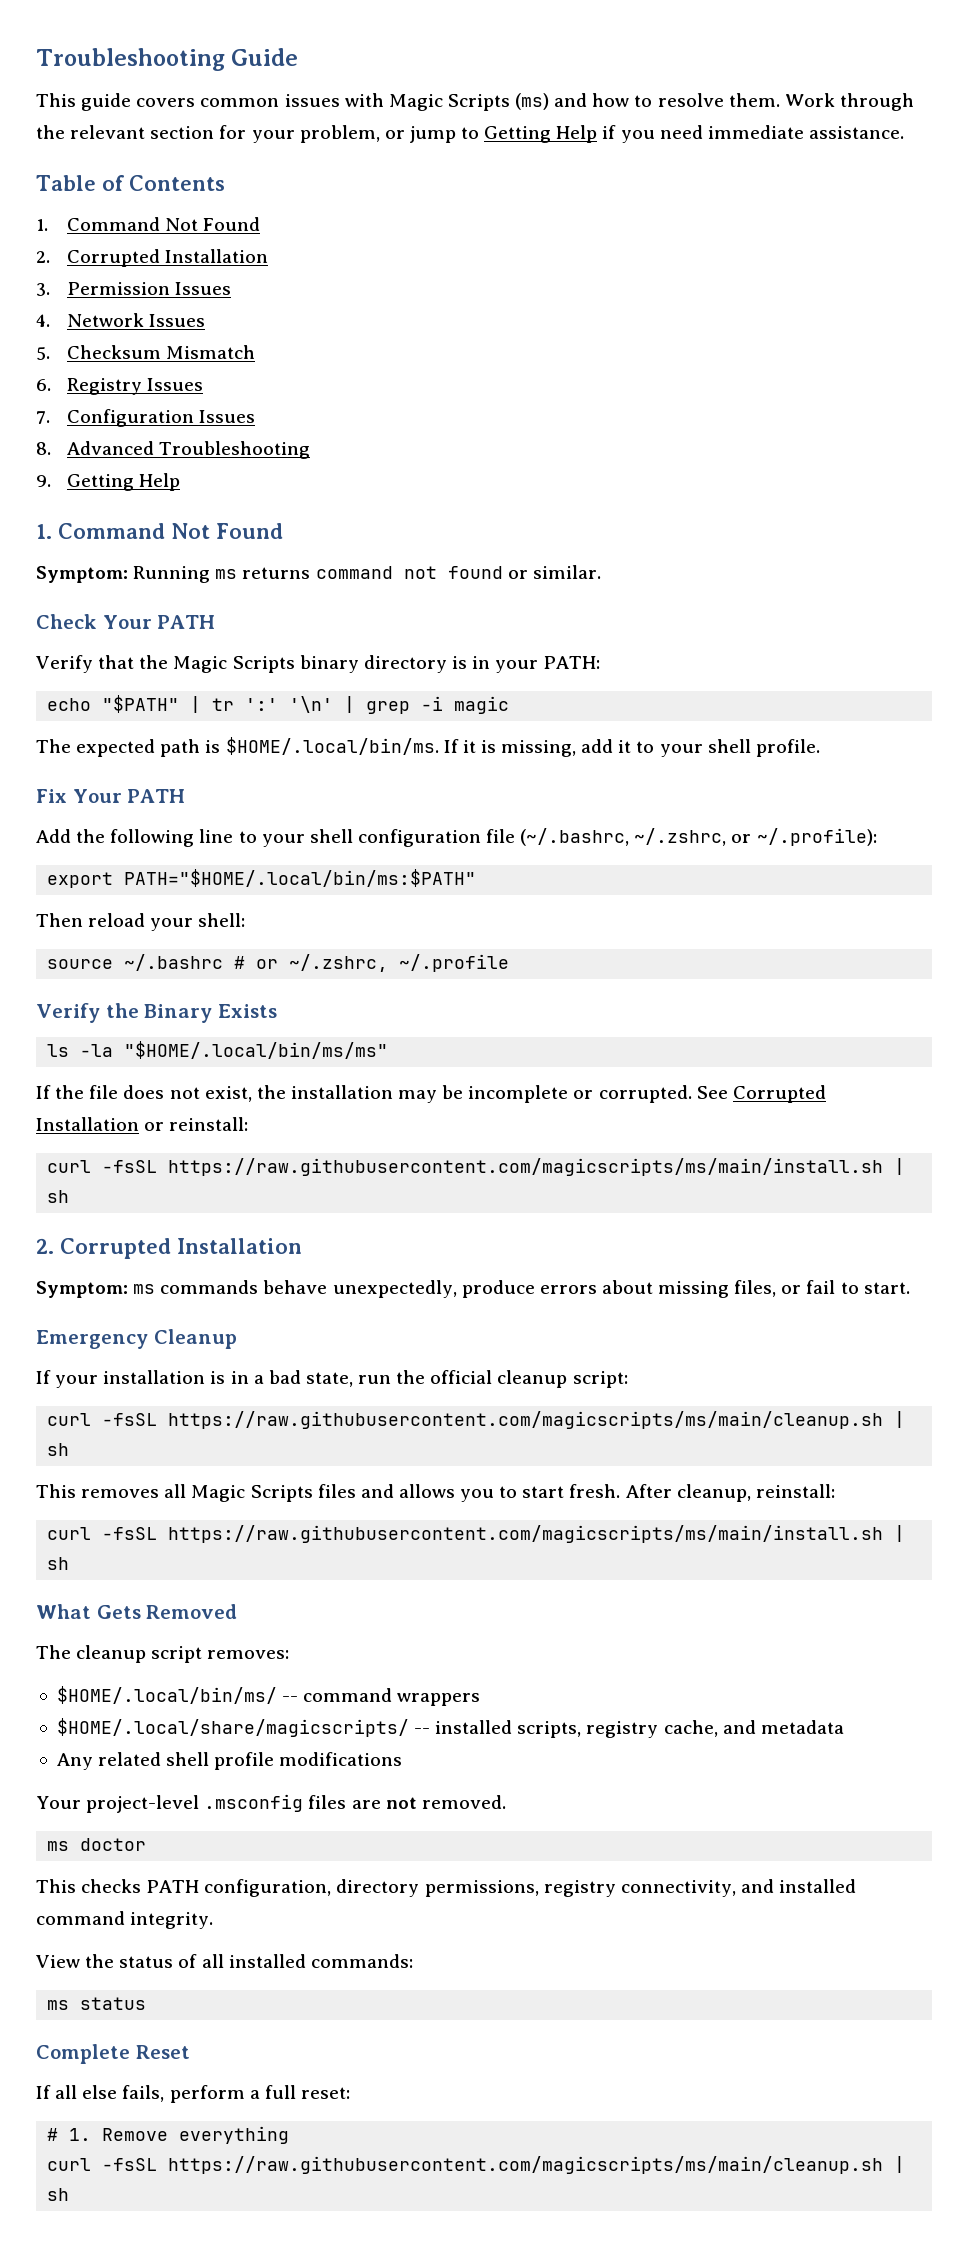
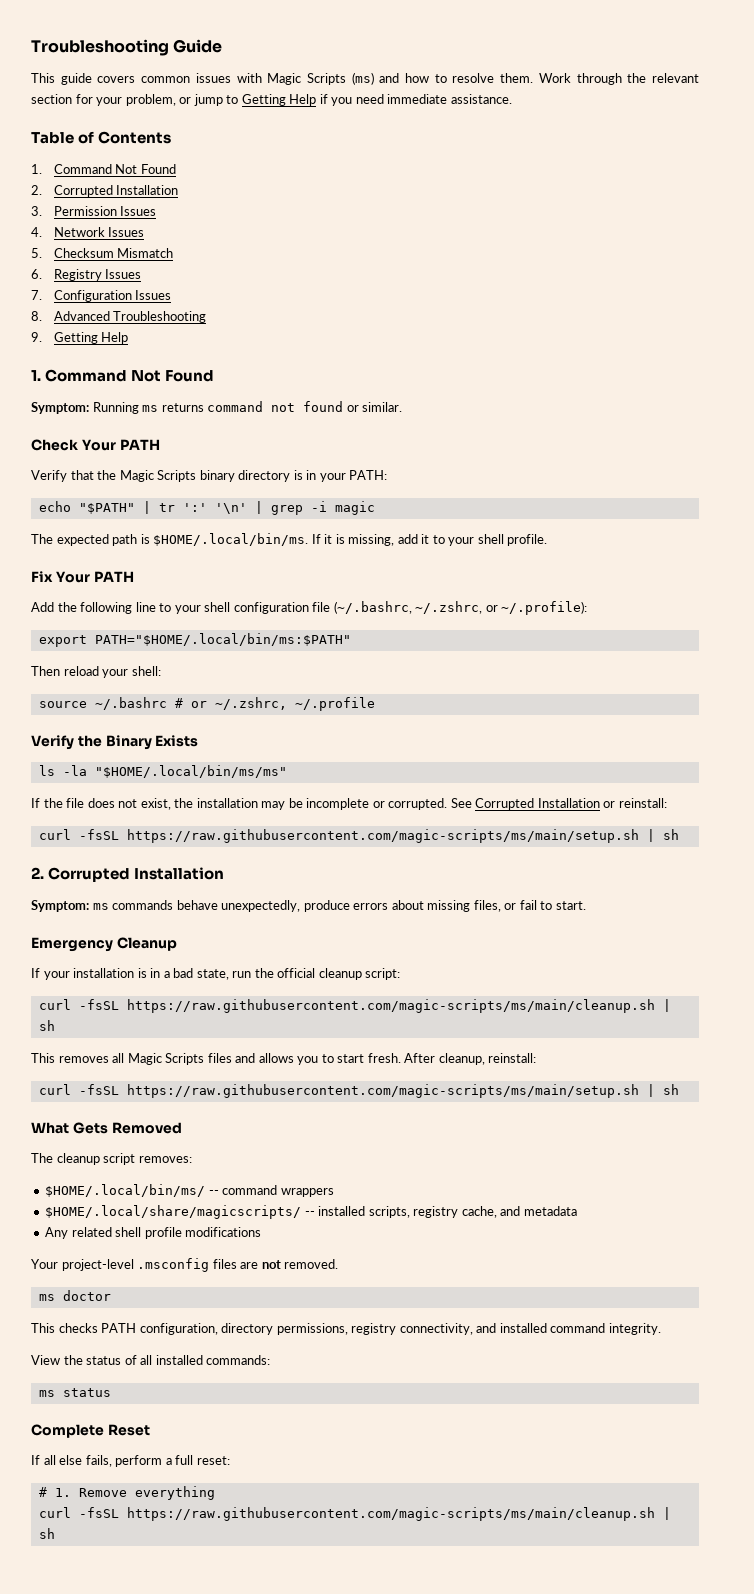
  See Corrupted Installation or reinstall:
- curl -fsSL https://raw.githubusercontent.com/magicscripts/ms/main/install.sh | sh
+ curl -fsSL https://raw.githubusercontent.com/magic-scripts/ms/main/setup.sh | sh
  If your installation is in a bad state, run the official cleanup script:
- curl -fsSL https://raw.githubusercontent.com/magicscripts/ms/main/cleanup.sh | sh
+ curl -fsSL https://raw.githubusercontent.com/magic-scripts/ms/main/cleanup.sh | sh
  After cleanup, reinstall:
- curl -fsSL https://raw.githubusercontent.com/magicscripts/ms/main/install.sh | sh
+ curl -fsSL https://raw.githubusercontent.com/magic-scripts/ms/main/setup.sh | sh
  # 1. Remove everything
- curl -fsSL https://raw.githubusercontent.com/magicscripts/ms/main/cleanup.sh | sh
+ curl -fsSL https://raw.githubusercontent.com/magic-scripts/ms/main/cleanup.sh | sh

